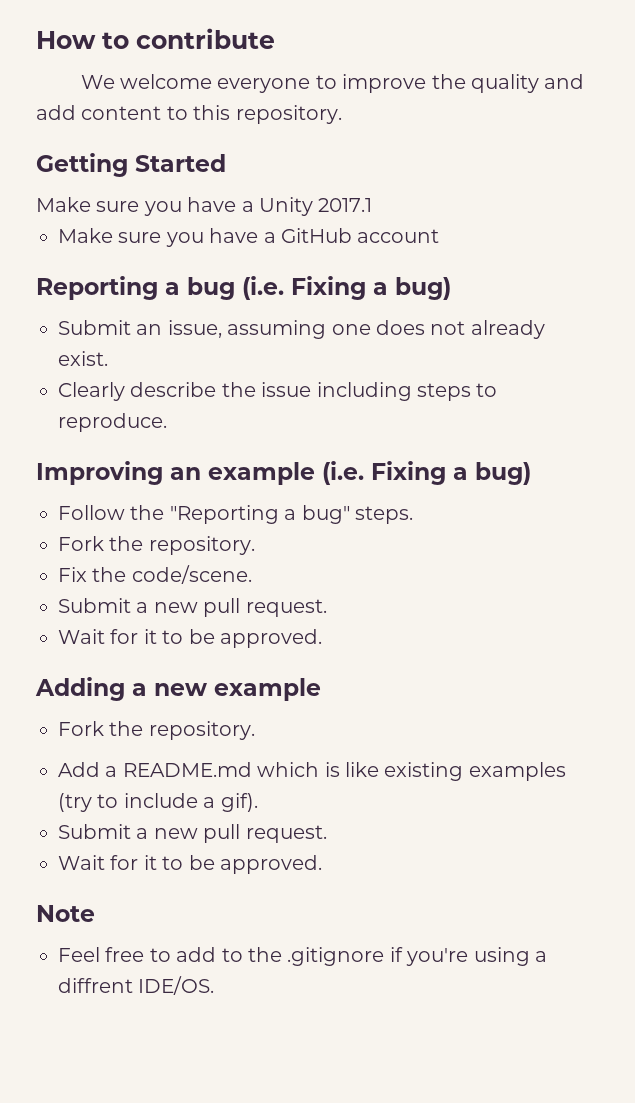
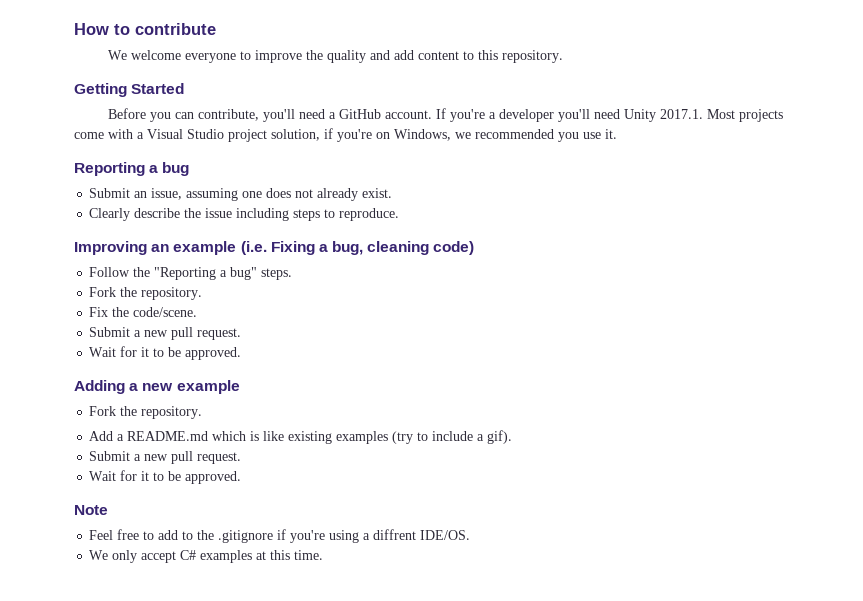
- Make sure you have a Unity 2017.1
- Make sure you have a GitHub account
+ Before you can contribute, you'll need a GitHub account. If you're a developer you'll need Unity 2017.1. Most projects come with a Visual Studio project solution, if you're on Windows, we recommended you use it.
- Reporting a bug (i.e. Fixing a bug)
+ Reporting a bug
- Improving an example (i.e. Fixing a bug)
+ Improving an example (i.e. Fixing a bug, cleaning code)
+ We only accept C# examples at this time.

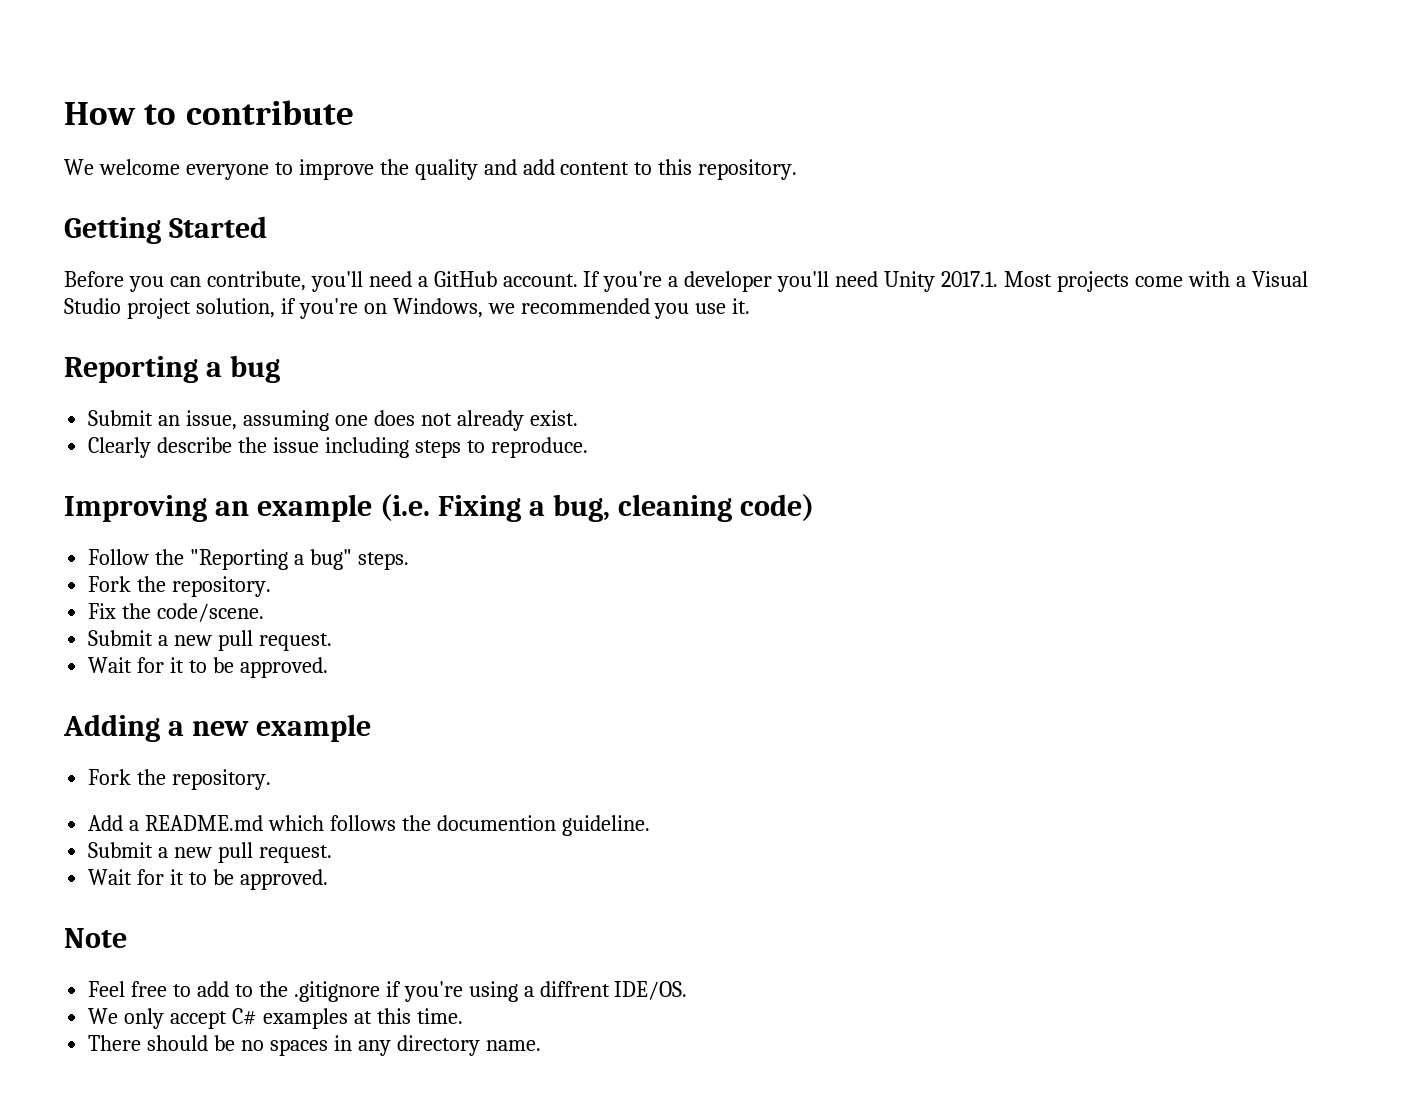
- Add a README.md which is like existing examples (try to include a gif).
+ Add a README.md which follows the documention guideline.
+ There should be no spaces in any directory name.

